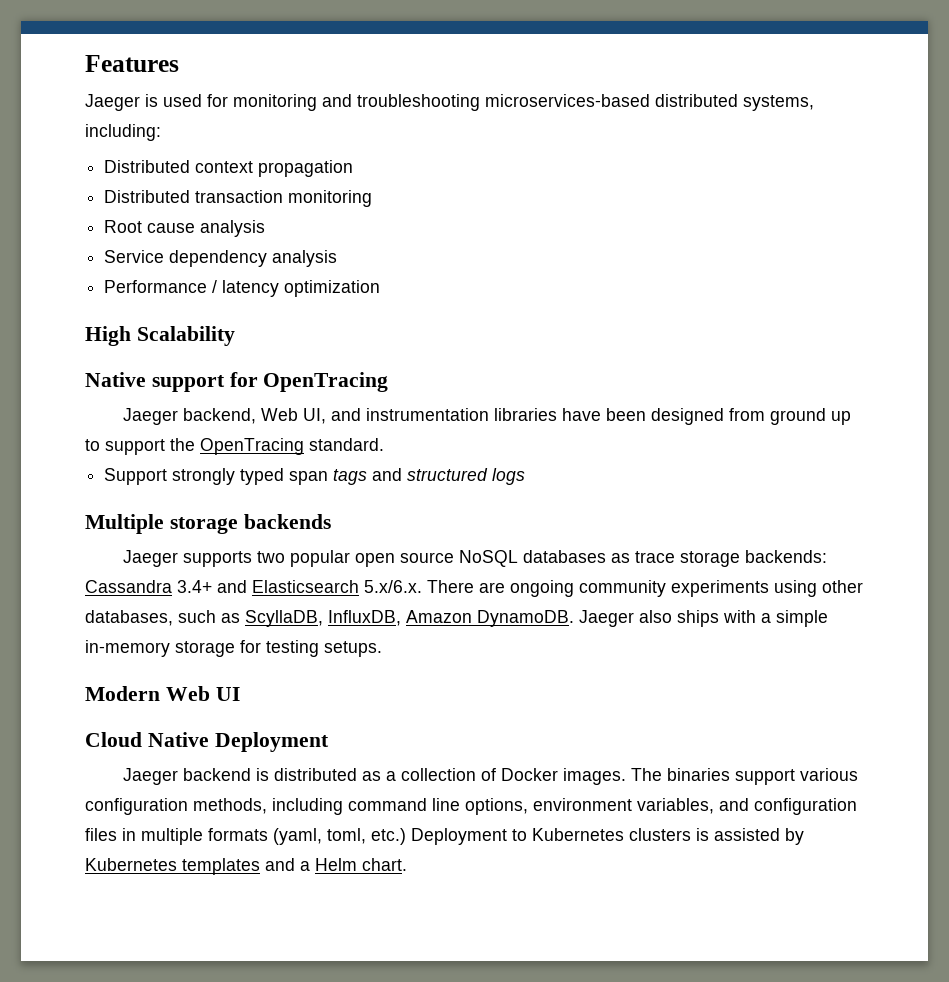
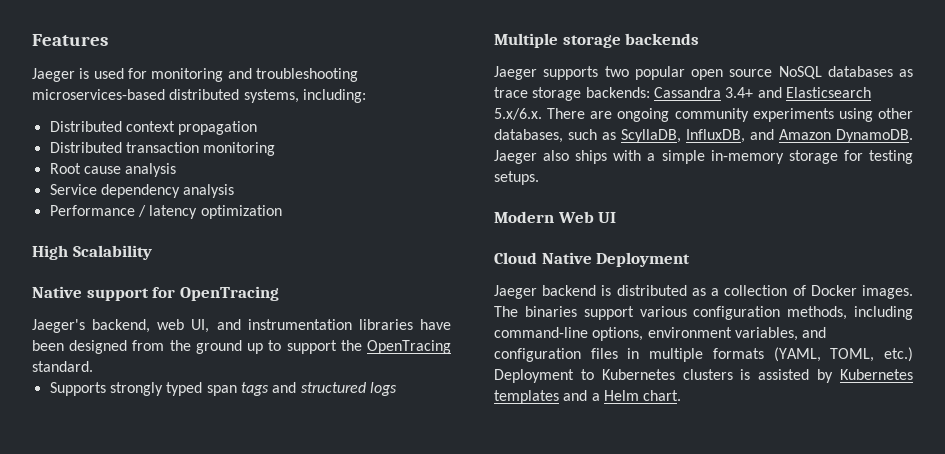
- Jaeger backend, Web UI, and instrumentation libraries have been designed from ground up to support the OpenTracing standard.
+ Jaeger's backend, web UI, and instrumentation libraries have been designed from the ground up to support the OpenTracing standard.
- Support strongly typed span tags and structured logs
+ Supports strongly typed span tags and structured logs
- Jaeger supports two popular open source NoSQL databases as trace storage backends: Cassandra 3.4+ and Elasticsearch 5.x/6.x. There are ongoing community experiments using other databases, such as ScyllaDB, InfluxDB, Amazon DynamoDB.
+ Jaeger supports two popular open source NoSQL databases as trace storage backends: Cassandra 3.4+ and Elasticsearch 5.x/6.x. There are ongoing community experiments using other databases, such as ScyllaDB, InfluxDB, and Amazon DynamoDB.
- The binaries support various configuration methods, including command line options, environment variables, and configuration files in multiple formats (yaml, toml, etc.) Deployment to Kubernetes clusters is assisted by Kubernetes templates and a Helm chart.
+ The binaries support various configuration methods, including command-line options, environment variables, and configuration files in multiple formats (YAML, TOML, etc.) Deployment to Kubernetes clusters is assisted by Kubernetes templates and a Helm chart.

